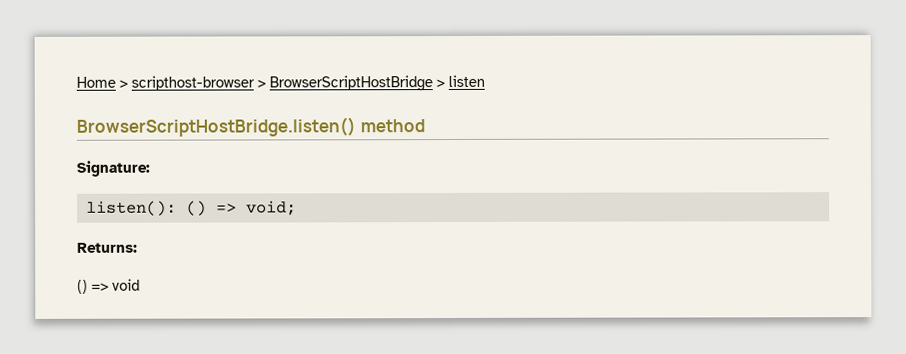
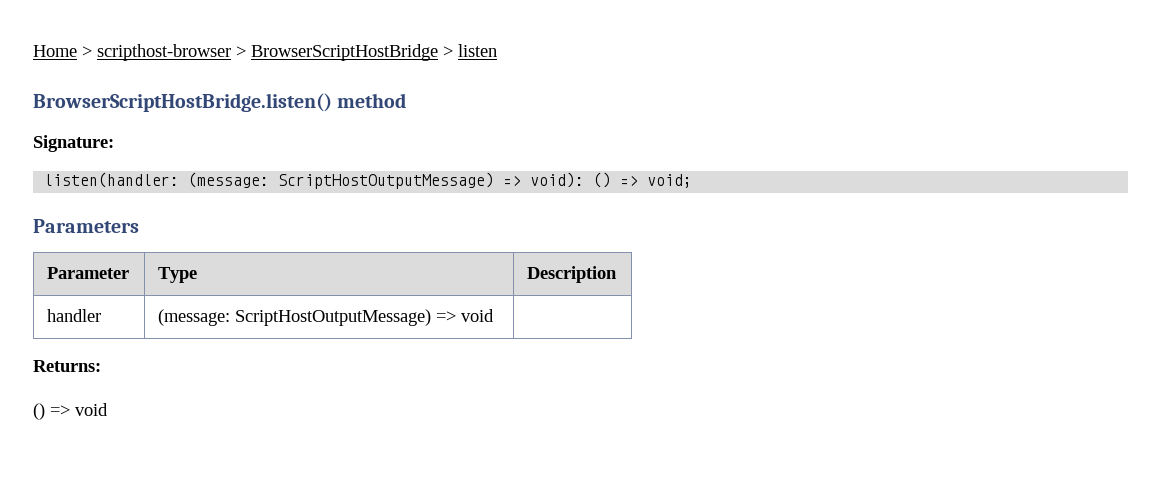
- listen(): () => void;
+ listen(handler: (message: ScriptHostOutputMessage) => void): () => void;
+ Parameters
+ Parameter | Type | Description
+ handler | (message: ScriptHostOutputMessage) => void |

